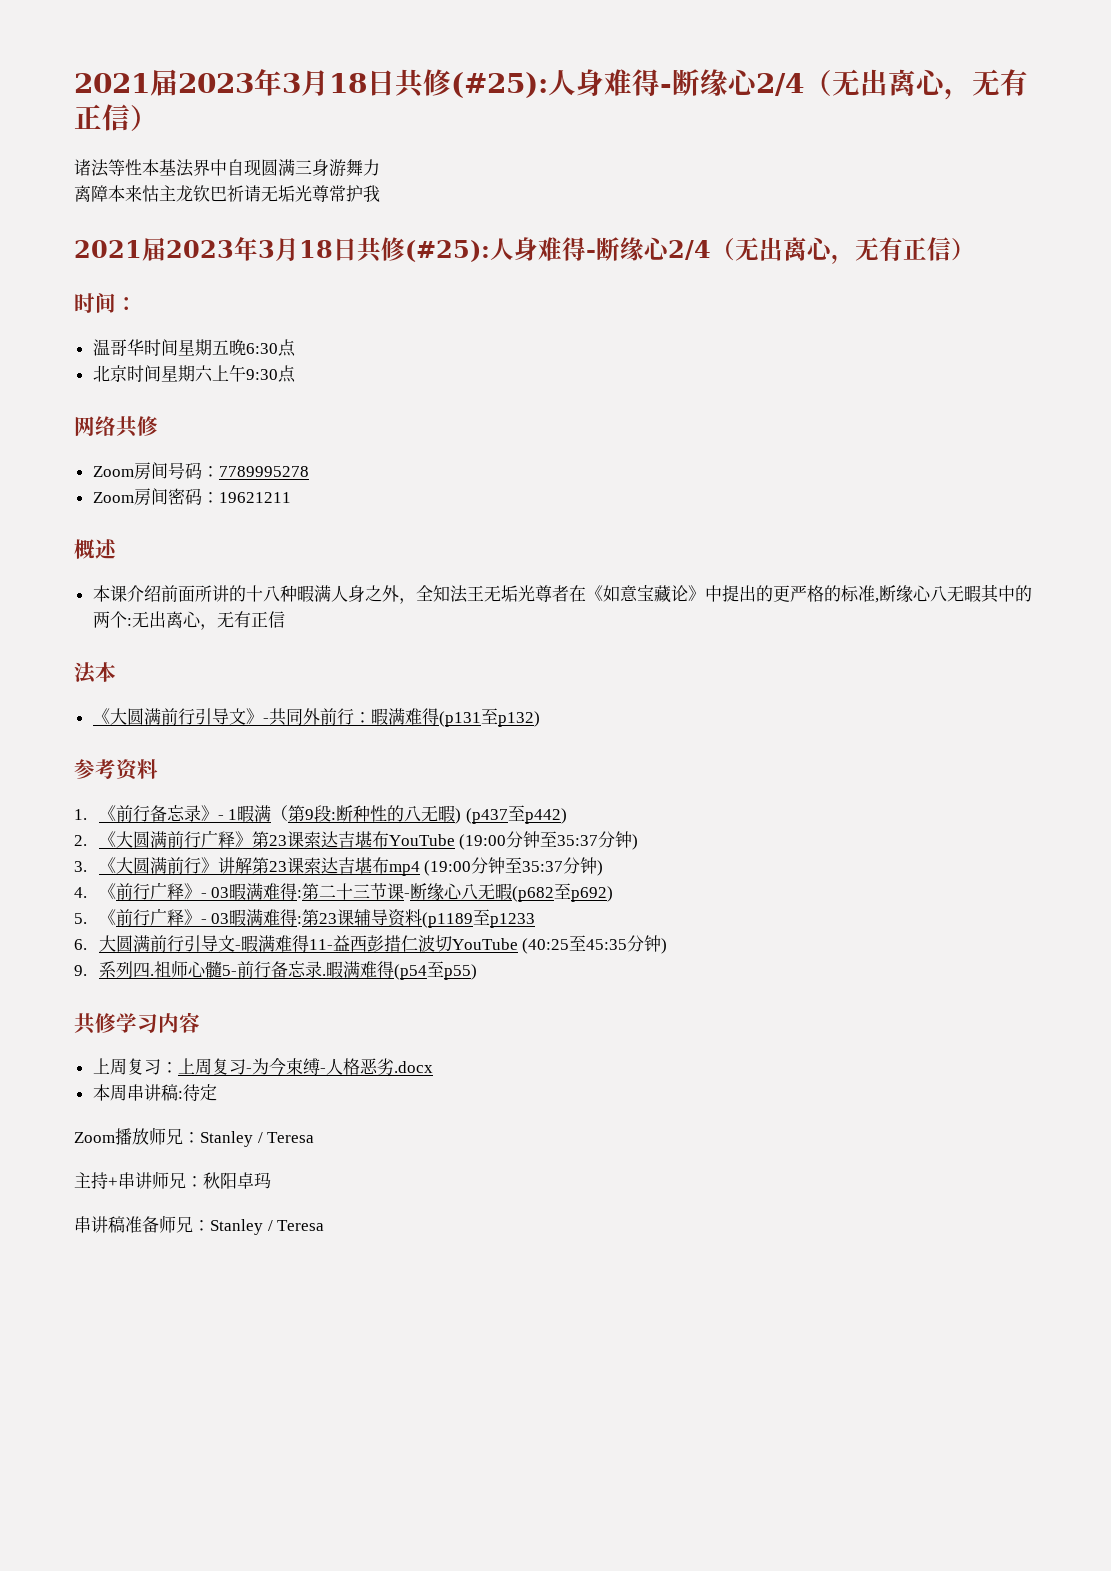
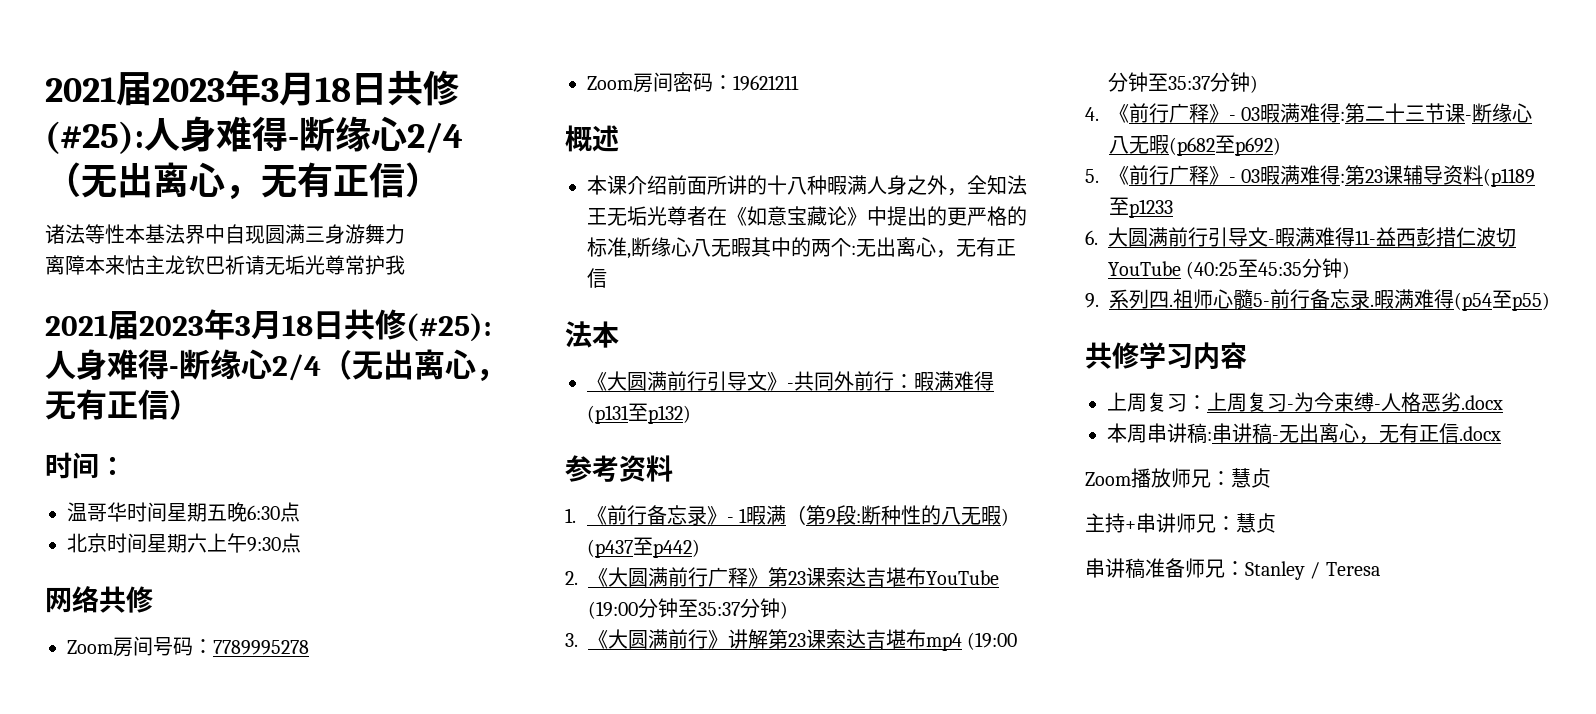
- 本周串讲稿:待定
+ 本周串讲稿:串讲稿-无出离心，无有正信.docx
- Zoom播放师兄：Stanley / Teresa
+ Zoom播放师兄：慧贞
- 主持+串讲师兄：秋阳卓玛
+ 主持+串讲师兄：慧贞

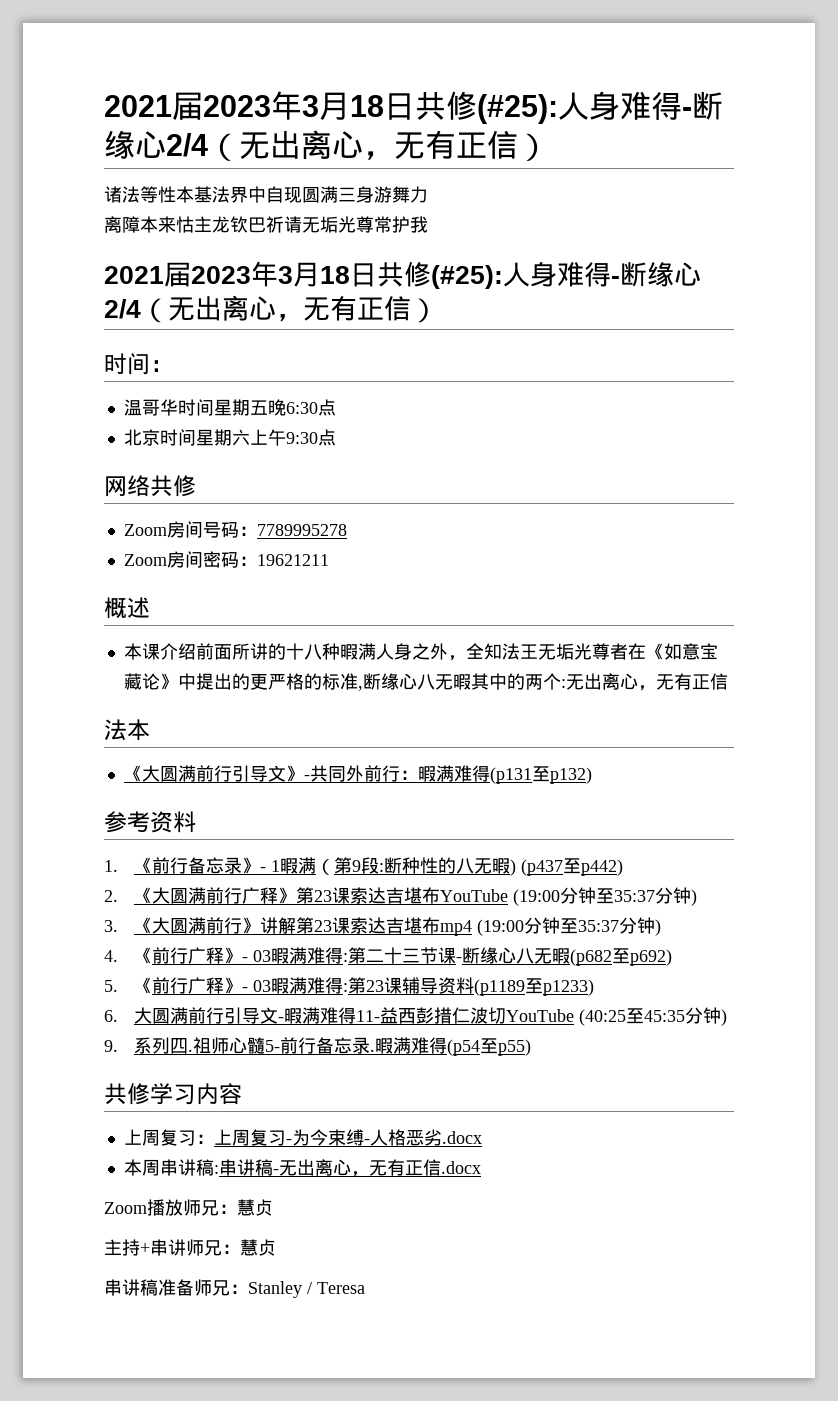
- 5.《前行广释》- 03暇满难得:第23课辅导资料(p1189至p1233
+ 5.《前行广释》- 03暇满难得:第23课辅导资料(p1189至p1233)

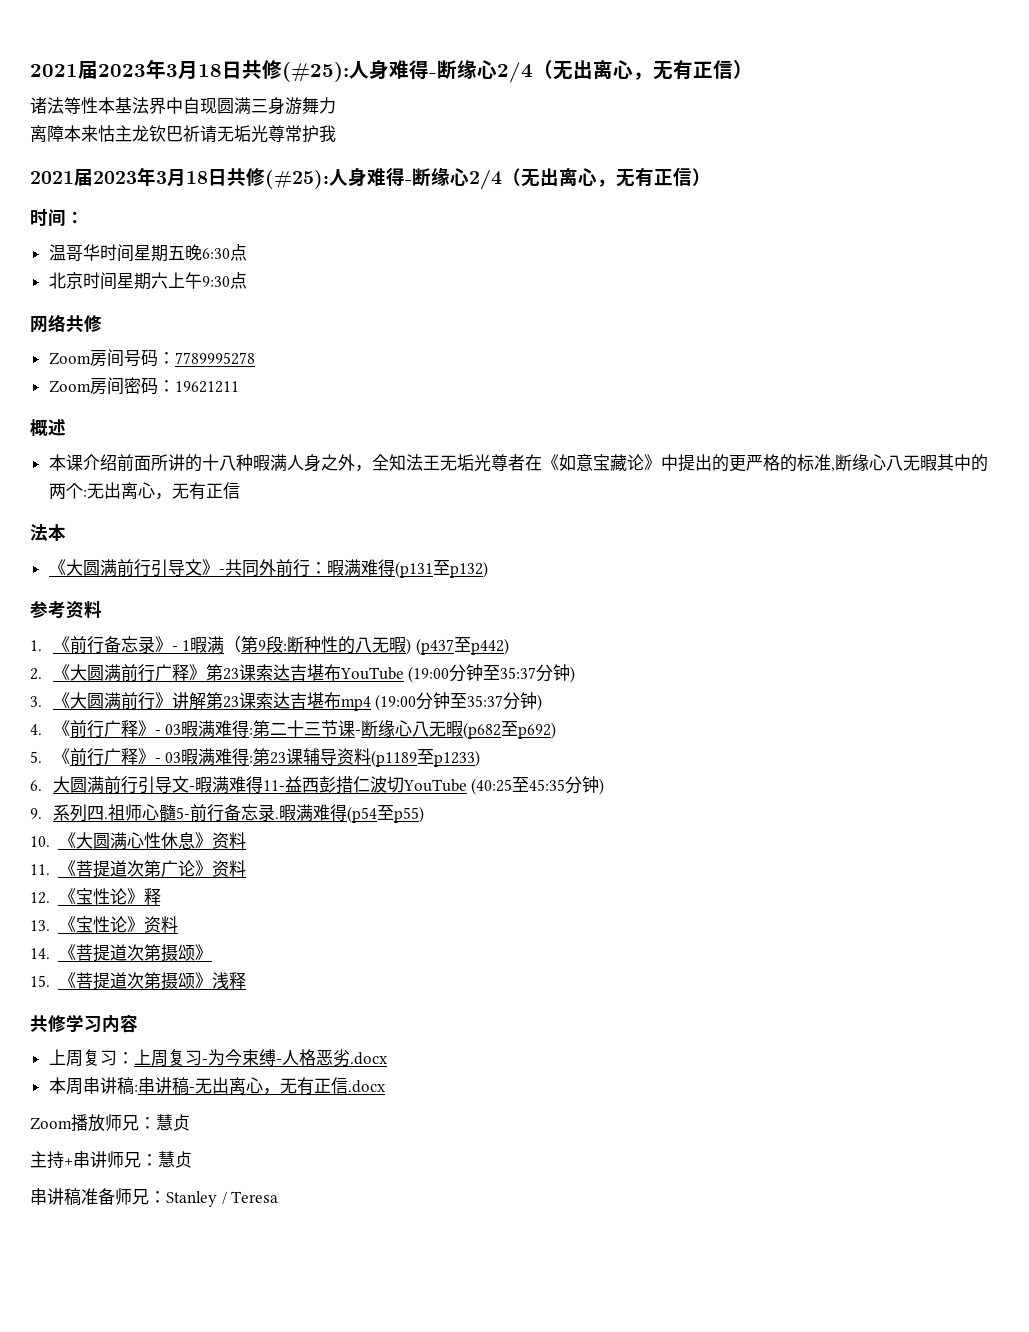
+ 10.《大圆满心性休息》资料
+ 11.《菩提道次第广论》资料
+ 12.《宝性论》释
+ 13.《宝性论》资料
+ 14.《菩提道次第摄颂》
+ 15.《菩提道次第摄颂》浅释

